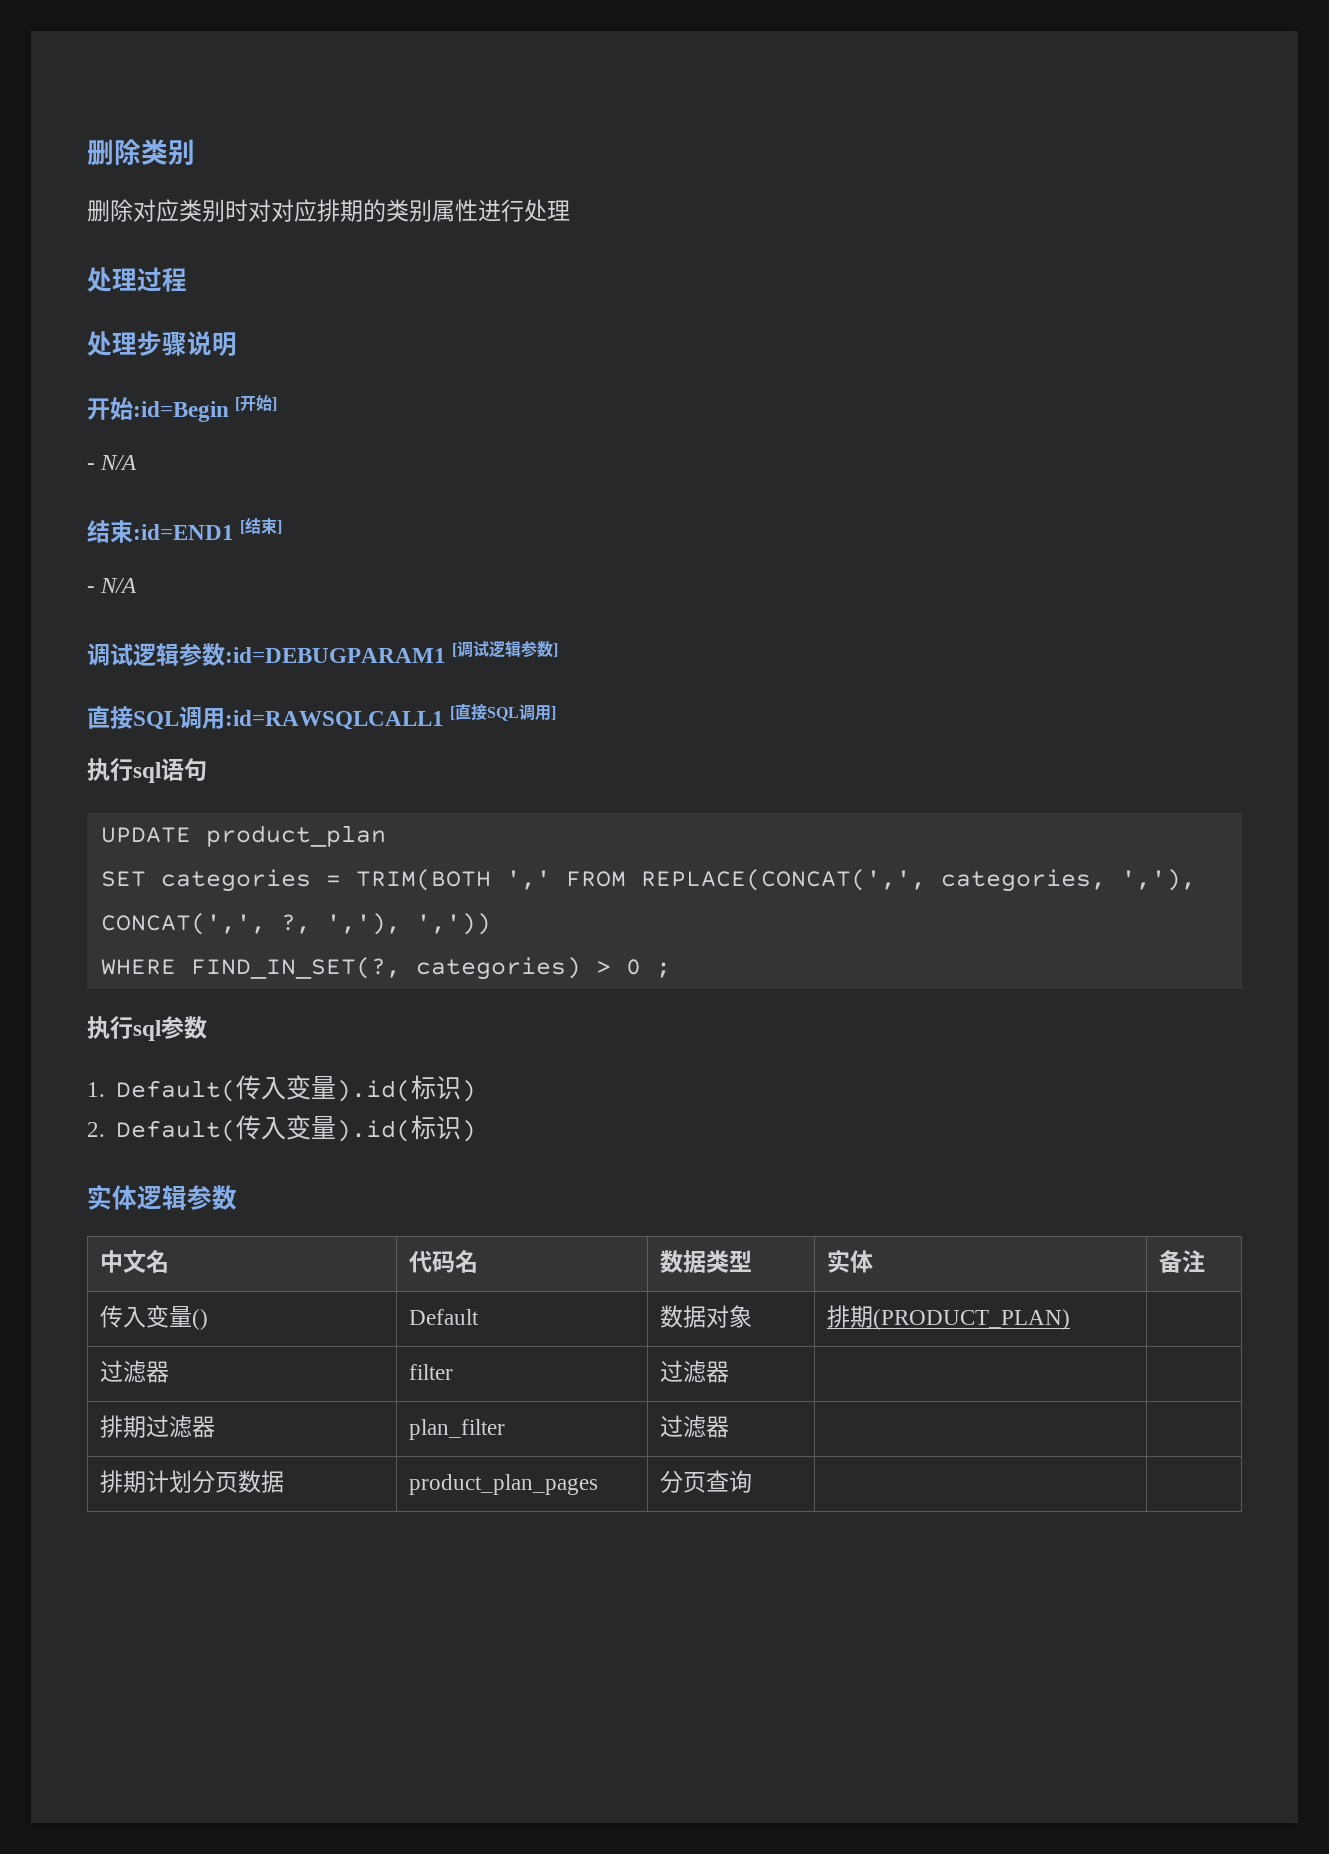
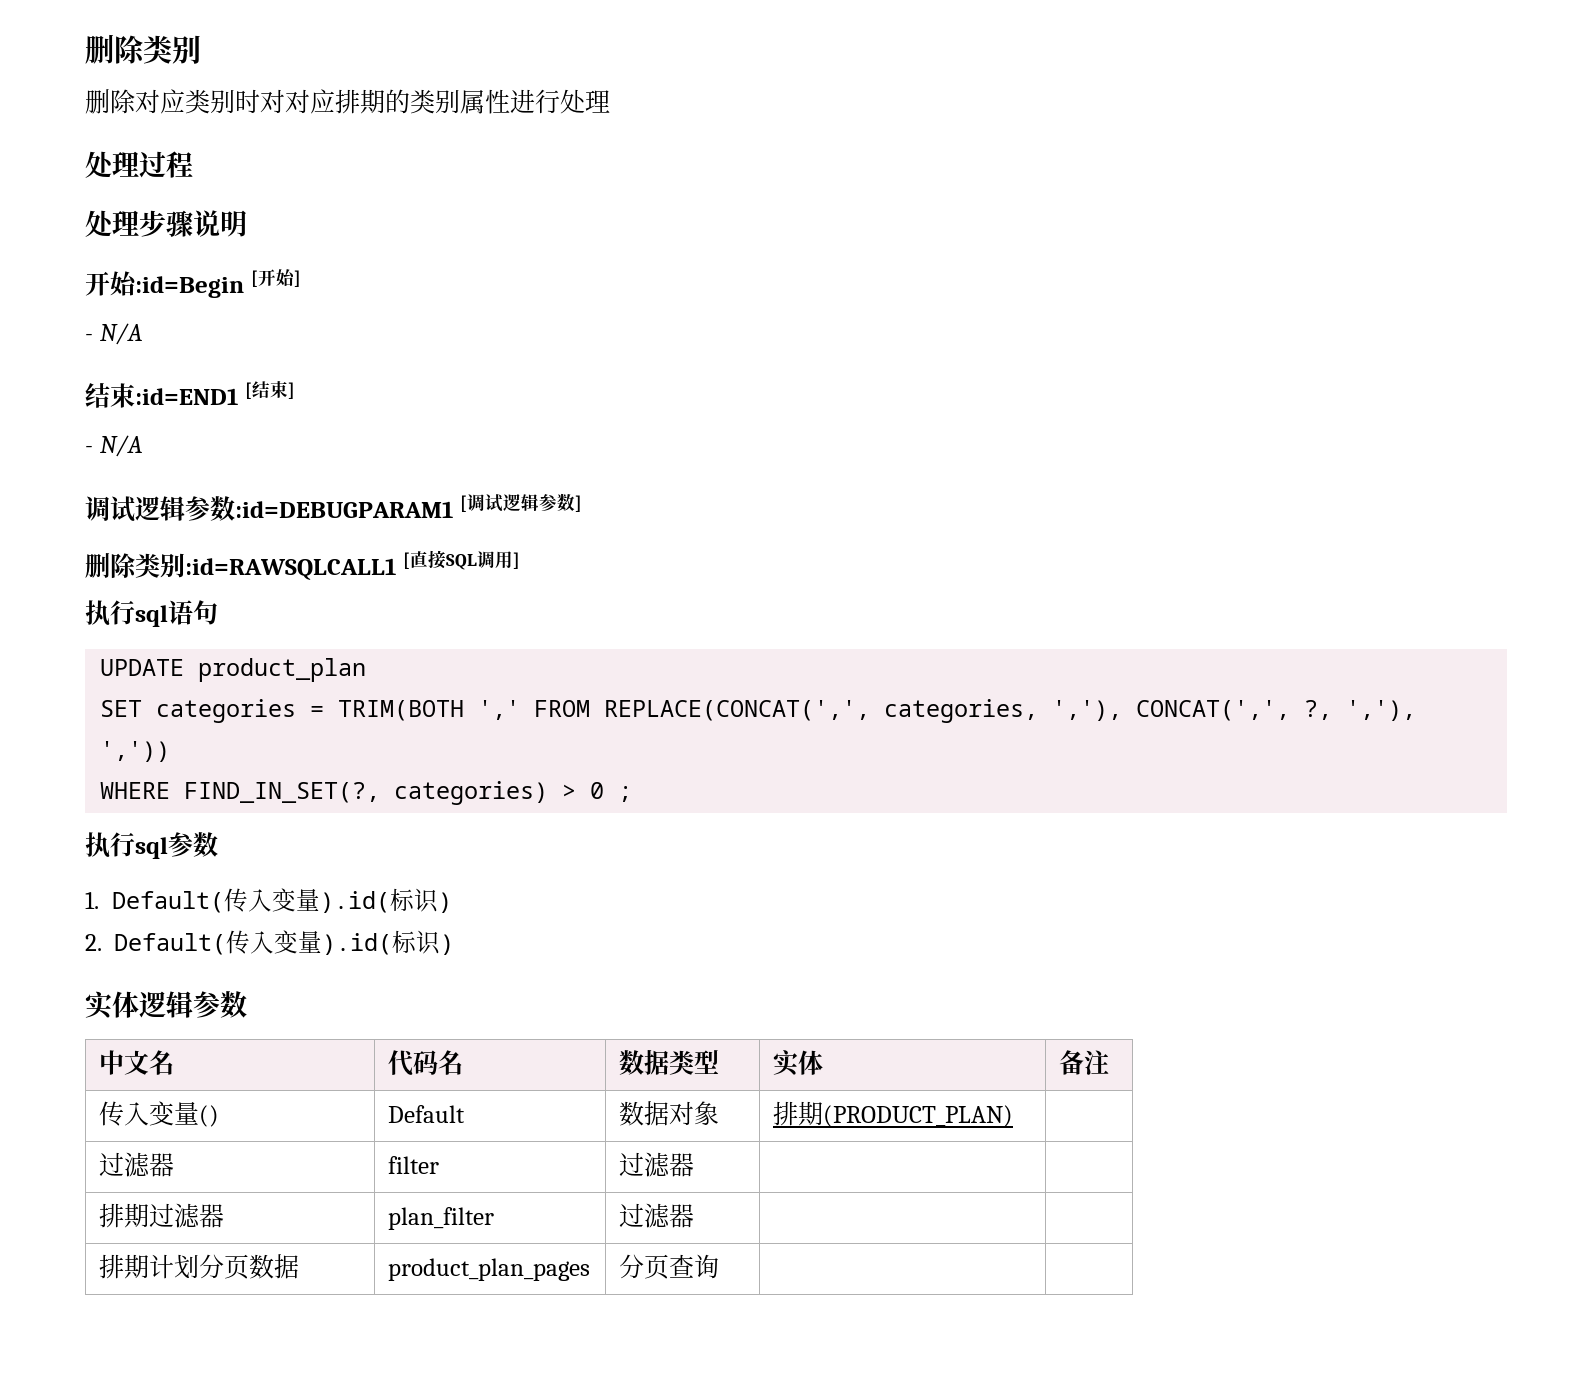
- 直接SQL调用:id=RAWSQLCALL1 [直接SQL调用]
+ 删除类别:id=RAWSQLCALL1 [直接SQL调用]

